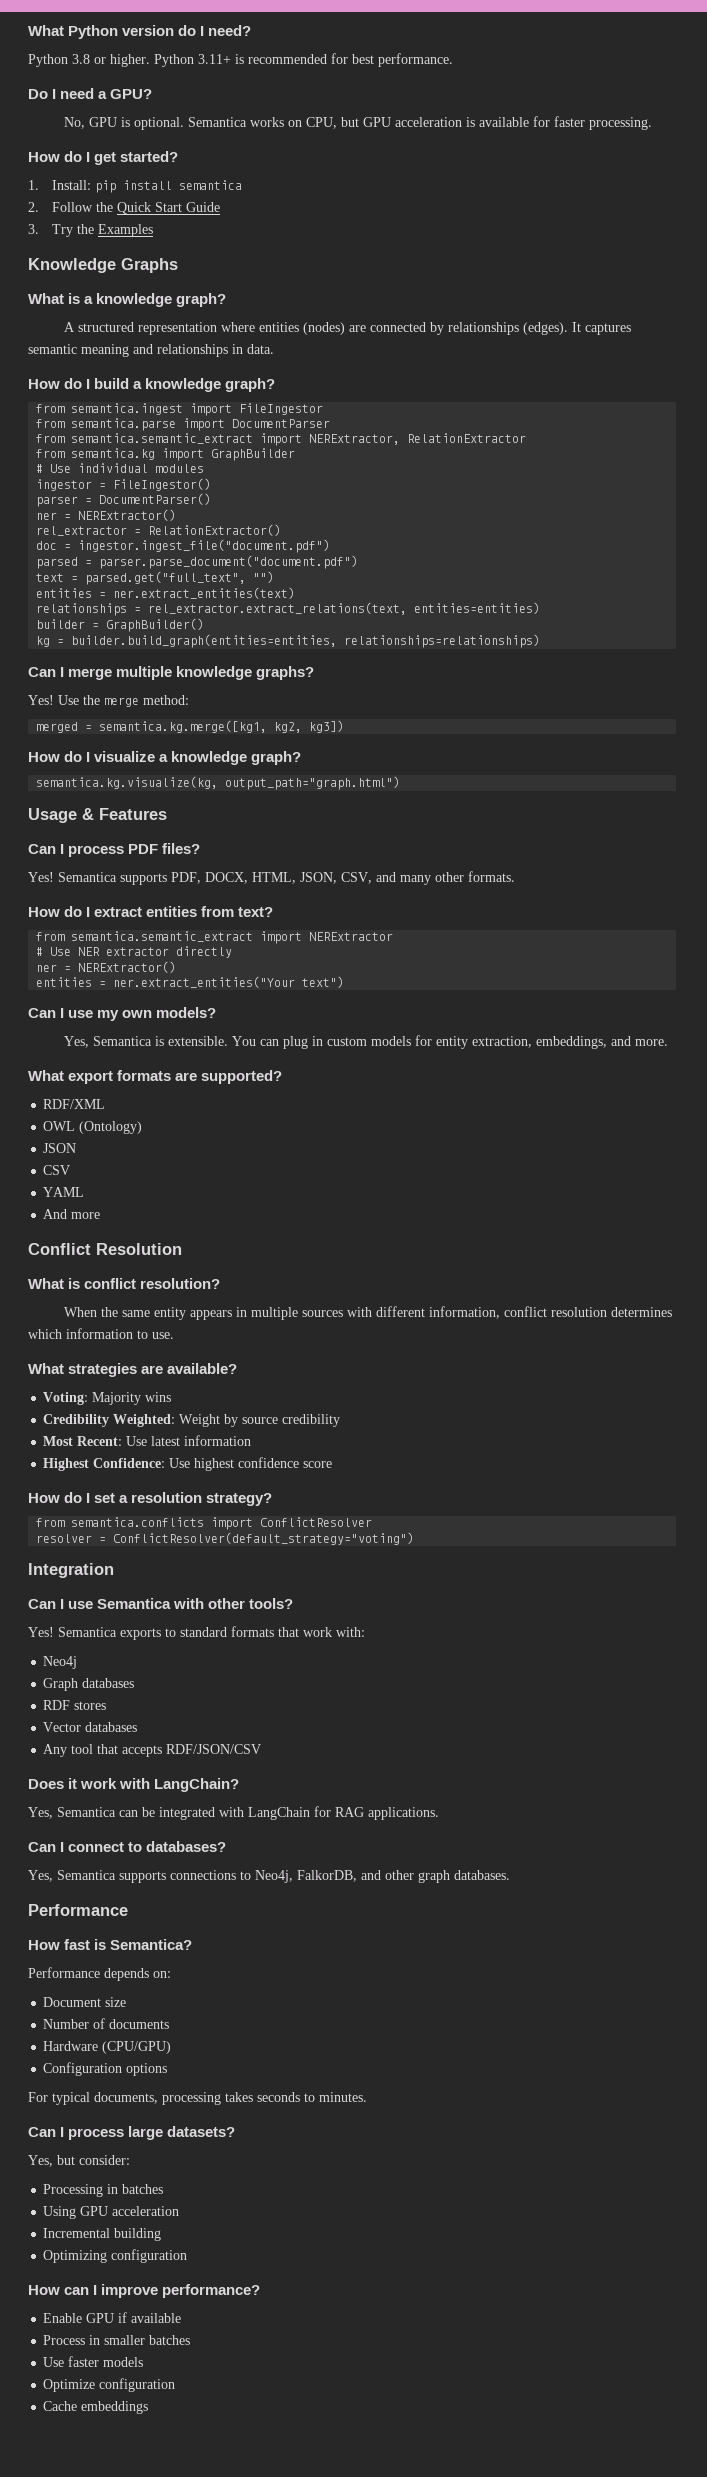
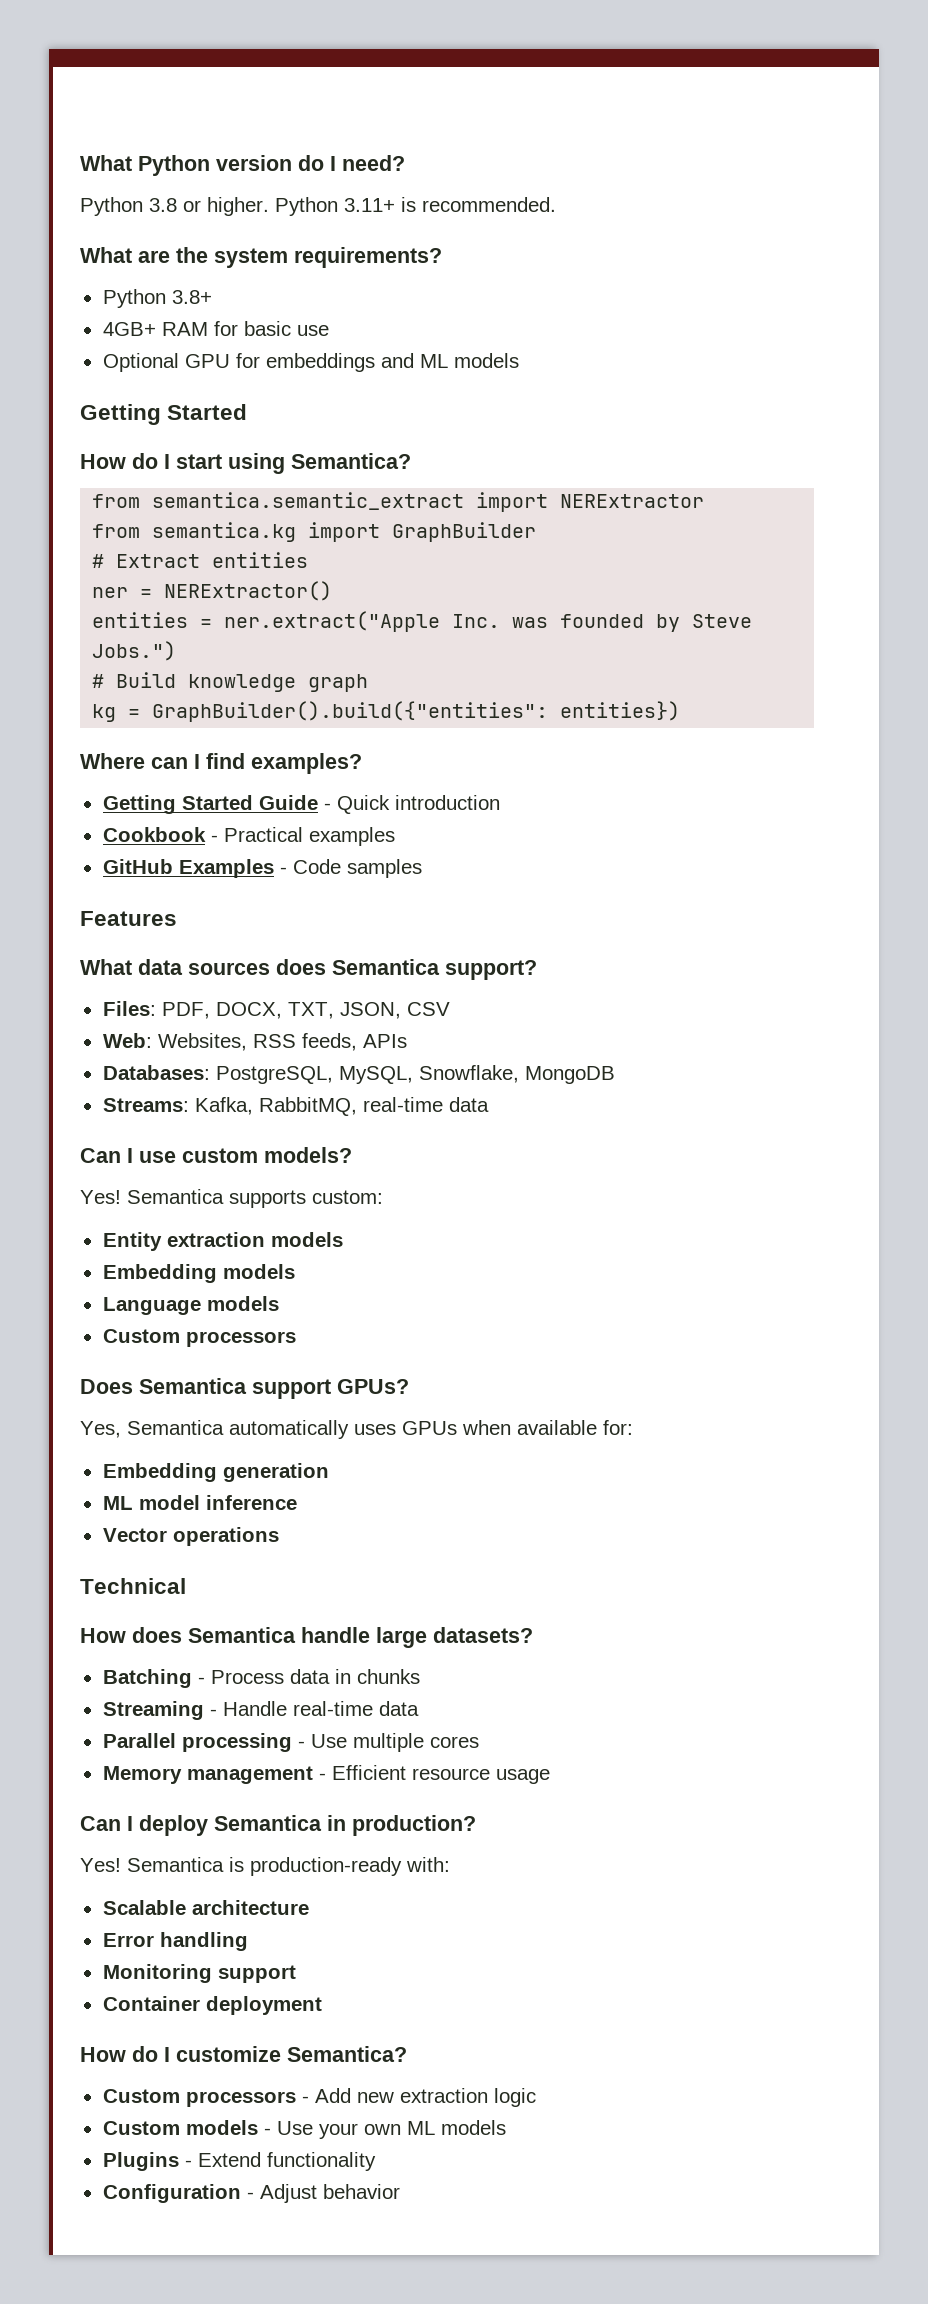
- Python 3.11+ is recommended for best performance.
- Do I need a GPU?
- No, GPU is optional. Semantica works on CPU, but GPU acceleration is available for faster processing.
- How do I get started?
- 1. Install: pip install semantica
- 2. Follow the Quick Start Guide
- 3. Try the Examples
- Knowledge Graphs
- What is a knowledge graph?
- A structured representation where entities (nodes) are connected by relationships (edges). It captures semantic meaning and relationships in data.
- How do I build a knowledge graph?
- from semantica.ingest import FileIngestor
- from semantica.parse import DocumentParser
- from semantica.semantic_extract import NERExtractor, RelationExtractor
+ Python 3.11+ is recommended.
+ What are the system requirements?
+ Python 3.8+
+ 4GB+ RAM for basic use
+ Optional GPU for embeddings and ML models
+ Getting Started
+ How do I start using Semantica?
+ from semantica.semantic_extract import NERExtractor
- # Use individual modules
- ingestor = FileIngestor()
- parser = DocumentParser()
- ner = NERExtractor()
- rel_extractor = RelationExtractor()
- doc = ingestor.ingest_file("document.pdf")
- parsed = parser.parse_document("document.pdf")
- text = parsed.get("full_text", "")
- entities = ner.extract_entities(text)
- relationships = rel_extractor.extract_relations(text, entities=entities)
- builder = GraphBuilder()
- kg = builder.build_graph(entities=entities, relationships=relationships)
- Can I merge multiple knowledge graphs?
- Yes! Use the merge method:
- merged = semantica.kg.merge([kg1, kg2, kg3])
- How do I visualize a knowledge graph?
- semantica.kg.visualize(kg, output_path="graph.html")
- Usage & Features
- Can I process PDF files?
- Yes! Semantica supports PDF, DOCX, HTML, JSON, CSV, and many other formats.
- How do I extract entities from text?
- from semantica.semantic_extract import NERExtractor
- # Use NER extractor directly
+ # Extract entities
- entities = ner.extract_entities("Your text")
- Can I use my own models?
+ entities = ner.extract("Apple Inc. was founded by Steve Jobs.")
+ # Build knowledge graph
+ kg = GraphBuilder().build({"entities": entities})
+ Where can I find examples?
+ Getting Started Guide - Quick introduction
+ Cookbook - Practical examples
+ GitHub Examples - Code samples
+ Features
+ What data sources does Semantica support?
+ Files: PDF, DOCX, TXT, JSON, CSV
+ Web: Websites, RSS feeds, APIs
+ Databases: PostgreSQL, MySQL, Snowflake, MongoDB
+ Streams: Kafka, RabbitMQ, real-time data
+ Can I use custom models?
- Yes, Semantica is extensible. You can plug in custom models for entity extraction, embeddings, and more.
- What export formats are supported?
- RDF/XML
- OWL (Ontology)
- JSON
- CSV
- YAML
- And more
- Conflict Resolution
- What is conflict resolution?
- When the same entity appears in multiple sources with different information, conflict resolution determines which information to use.
- What strategies are available?
- Voting: Majority wins
- Credibility Weighted: Weight by source credibility
- Most Recent: Use latest information
- Highest Confidence: Use highest confidence score
- How do I set a resolution strategy?
- from semantica.conflicts import ConflictResolver
- resolver = ConflictResolver(default_strategy="voting")
- Integration
- Can I use Semantica with other tools?
- Yes! Semantica exports to standard formats that work with:
- Neo4j
- Graph databases
- RDF stores
- Vector databases
- Any tool that accepts RDF/JSON/CSV
- Does it work with LangChain?
- Yes, Semantica can be integrated with LangChain for RAG applications.
- Can I connect to databases?
- Yes, Semantica supports connections to Neo4j, FalkorDB, and other graph databases.
- Performance
- How fast is Semantica?
- Performance depends on:
- Document size
- Number of documents
- Hardware (CPU/GPU)
- Configuration options
- For typical documents, processing takes seconds to minutes.
- Can I process large datasets?
- Yes, but consider:
- Processing in batches
- Using GPU acceleration
- Incremental building
- Optimizing configuration
- How can I improve performance?
- Enable GPU if available
- Process in smaller batches
- Use faster models
- Optimize configuration
- Cache embeddings
+ Yes! Semantica supports custom:
+ Entity extraction models
+ Embedding models
+ Language models
+ Custom processors
+ Does Semantica support GPUs?
+ Yes, Semantica automatically uses GPUs when available for:
+ Embedding generation
+ ML model inference
+ Vector operations
+ Technical
+ How does Semantica handle large datasets?
+ Batching - Process data in chunks
+ Streaming - Handle real-time data
+ Parallel processing - Use multiple cores
+ Memory management - Efficient resource usage
+ Can I deploy Semantica in production?
+ Yes! Semantica is production-ready with:
+ Scalable architecture
+ Error handling
+ Monitoring support
+ Container deployment
+ How do I customize Semantica?
+ Custom processors - Add new extraction logic
+ Custom models - Use your own ML models
+ Plugins - Extend functionality
+ Configuration - Adjust behavior

